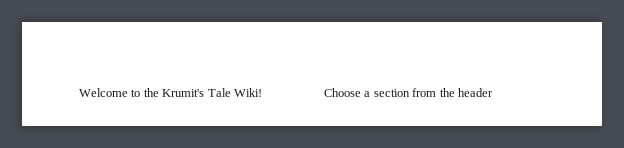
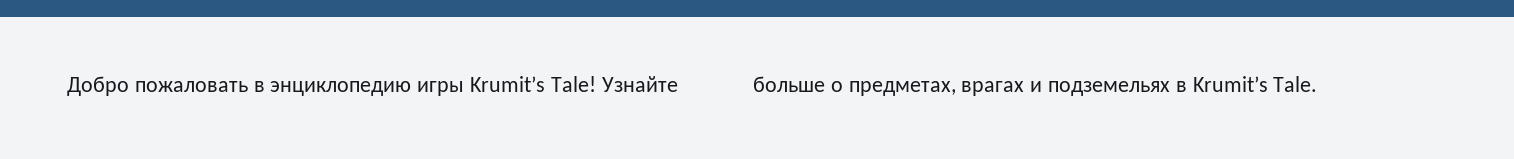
- Welcome to the Krumit's Tale Wiki! Choose a section from the header
+ Добро пожаловать в энциклопедию игры Krumit’s Tale! Узнайте больше о предметах, врагах и подземельях в Krumit’s Tale.

